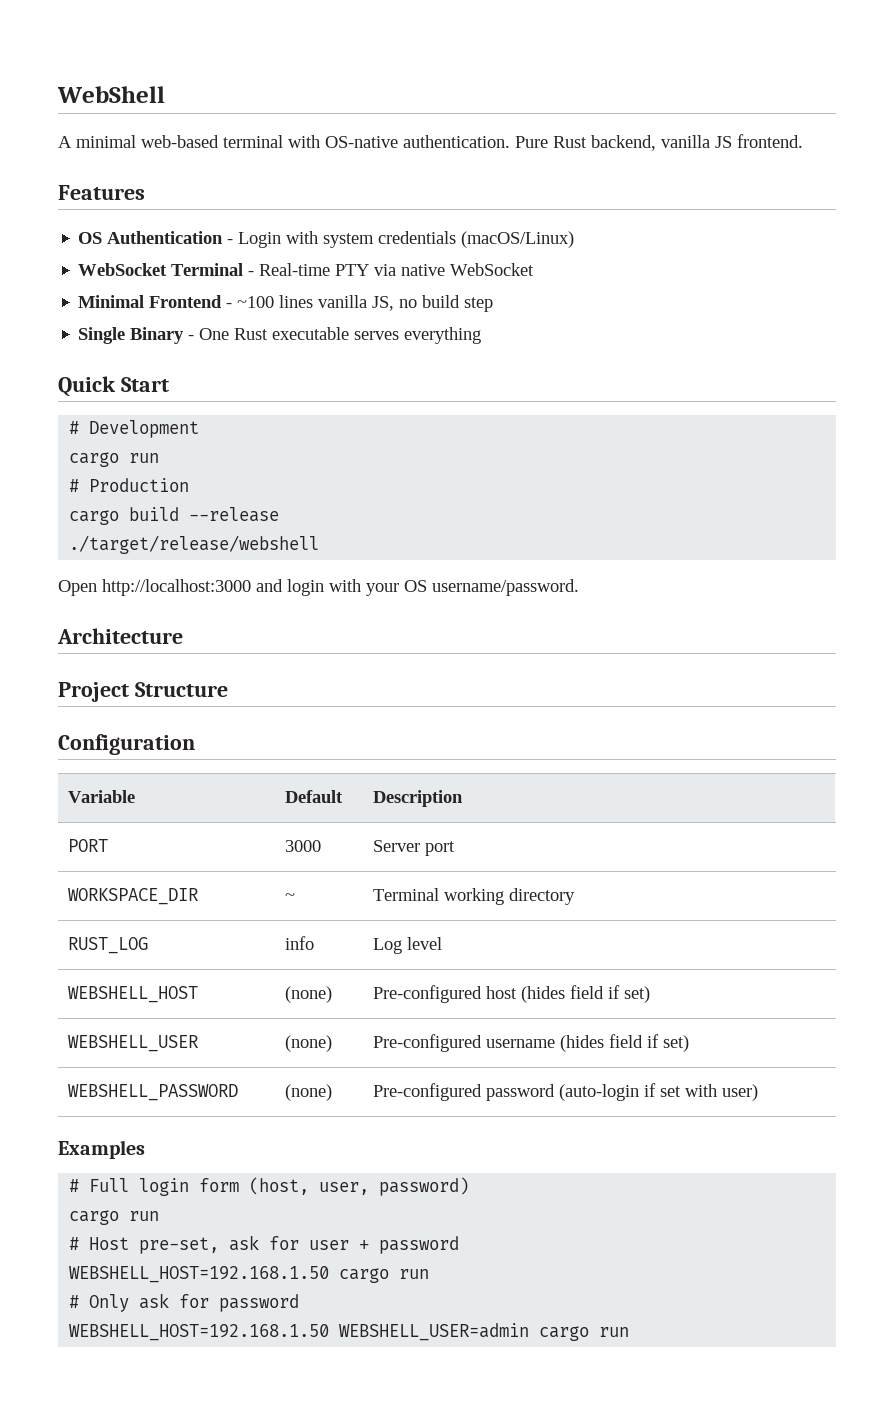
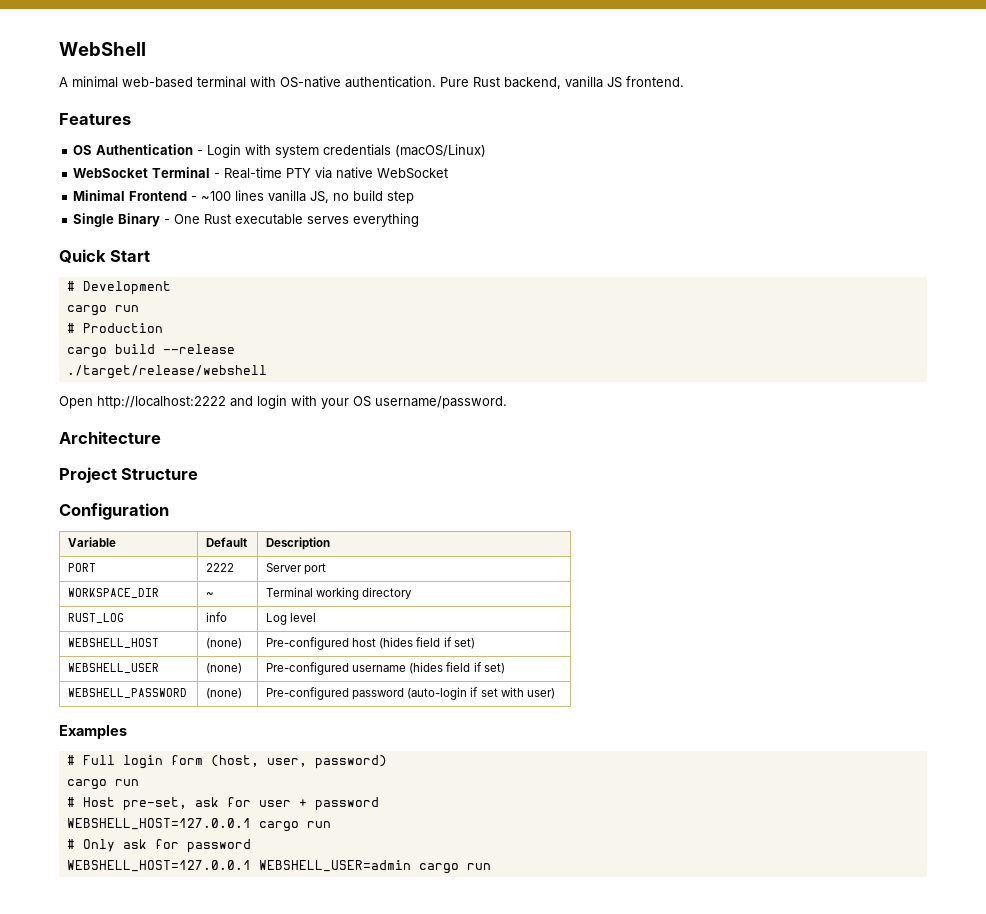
- Open http://localhost:3000 and login with your OS username/password.
+ Open http://localhost:2222 and login with your OS username/password.
- PORT | 3000 | Server port
+ PORT | 2222 | Server port
- WEBSHELL_HOST=192.168.1.50 cargo run
+ WEBSHELL_HOST=127.0.0.1 cargo run
- WEBSHELL_HOST=192.168.1.50 WEBSHELL_USER=admin cargo run
+ WEBSHELL_HOST=127.0.0.1 WEBSHELL_USER=admin cargo run

